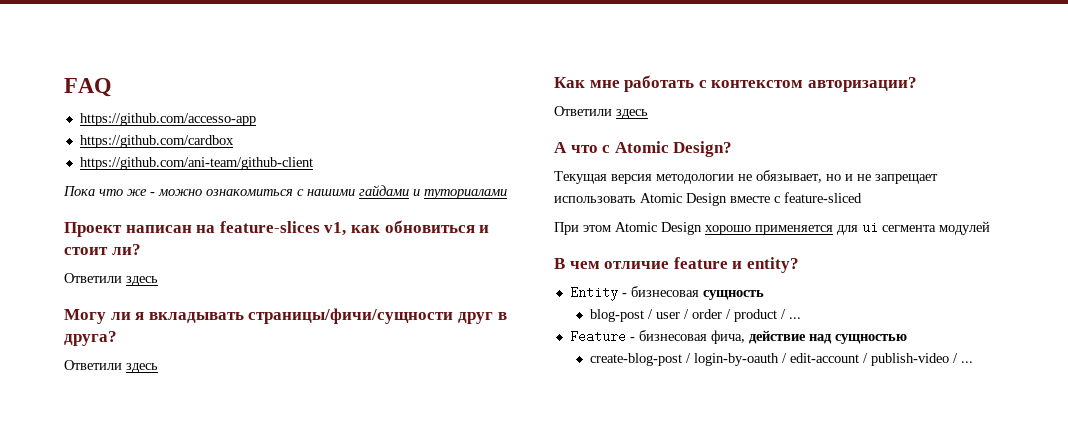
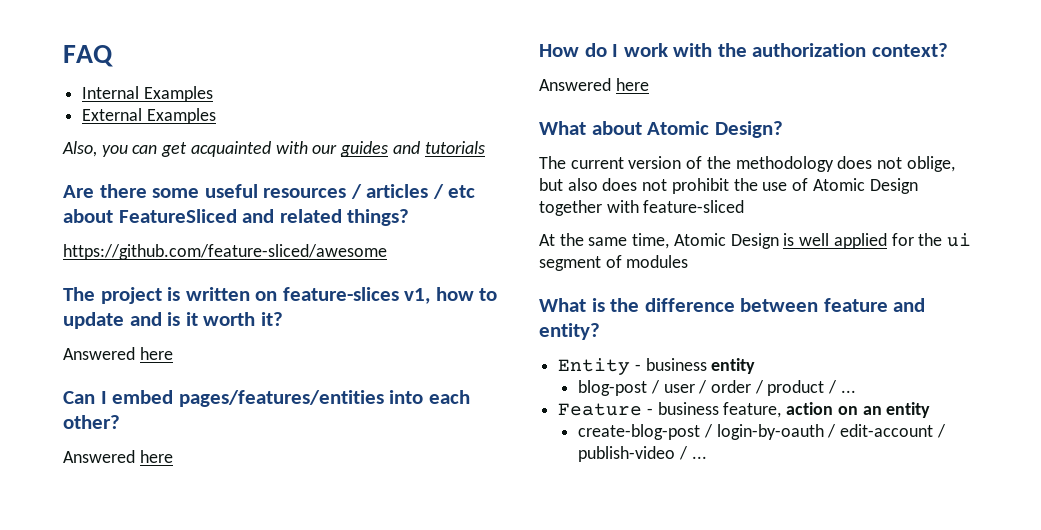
- https://github.com/accesso-app
- https://github.com/cardbox
- https://github.com/ani-team/github-client
- Пока что же - можно ознакомиться с нашими гайдами и туториалами
- Проект написан на feature-slices v1, как обновиться и стоит ли?
- Ответили здесь
- Могу ли я вкладывать страницы/фичи/сущности друг в друга?
- Ответили здесь
- Как мне работать с контекстом авторизации?
- Ответили здесь
- А что с Atomic Design?
- Текущая версия методологии не обязывает, но и не запрещает использовать Atomic Design вместе с feature-sliced
- При этом Atomic Design хорошо применяется для ui сегмента модулей
- В чем отличие feature и entity?
+ Internal Examples
+ External Examples
+ Also, you can get acquainted with our guides and tutorials
+ Are there some useful resources / articles / etc about FeatureSliced and related things?
+ https://github.com/feature-sliced/awesome
+ The project is written on feature-slices v1, how to update and is it worth it?
+ Answered here
+ Can I embed pages/features/entities into each other?
+ Answered here
+ How do I work with the authorization context?
+ Answered here
+ What about Atomic Design?
+ The current version of the methodology does not oblige, but also does not prohibit the use of Atomic Design together with feature-sliced
+ At the same time, Atomic Design is well applied for the ui segment of modules
+ What is the difference between feature and entity?
- Entity - бизнесовая сущность
+ Entity - business entity
- Feature - бизнесовая фича, действие над сущностью
+ Feature - business feature, action on an entity

